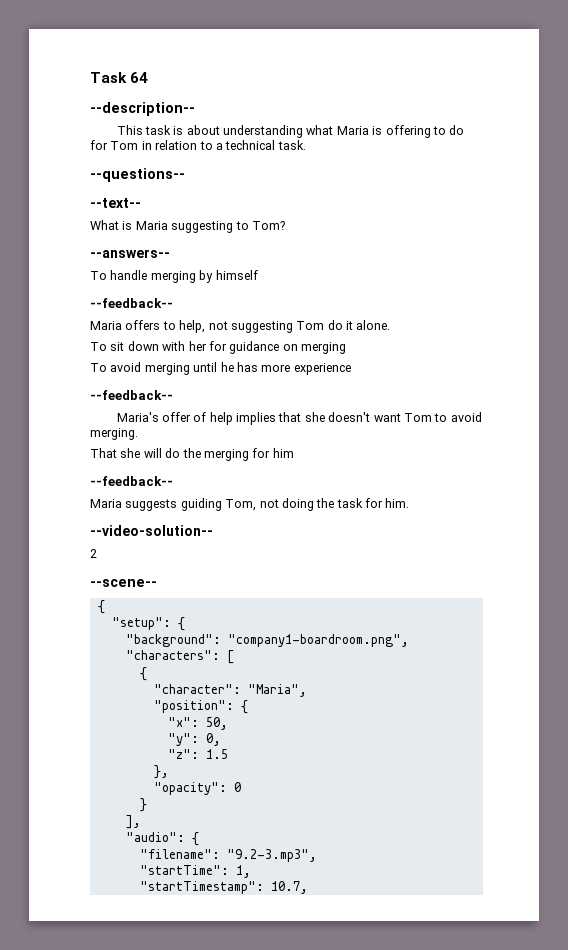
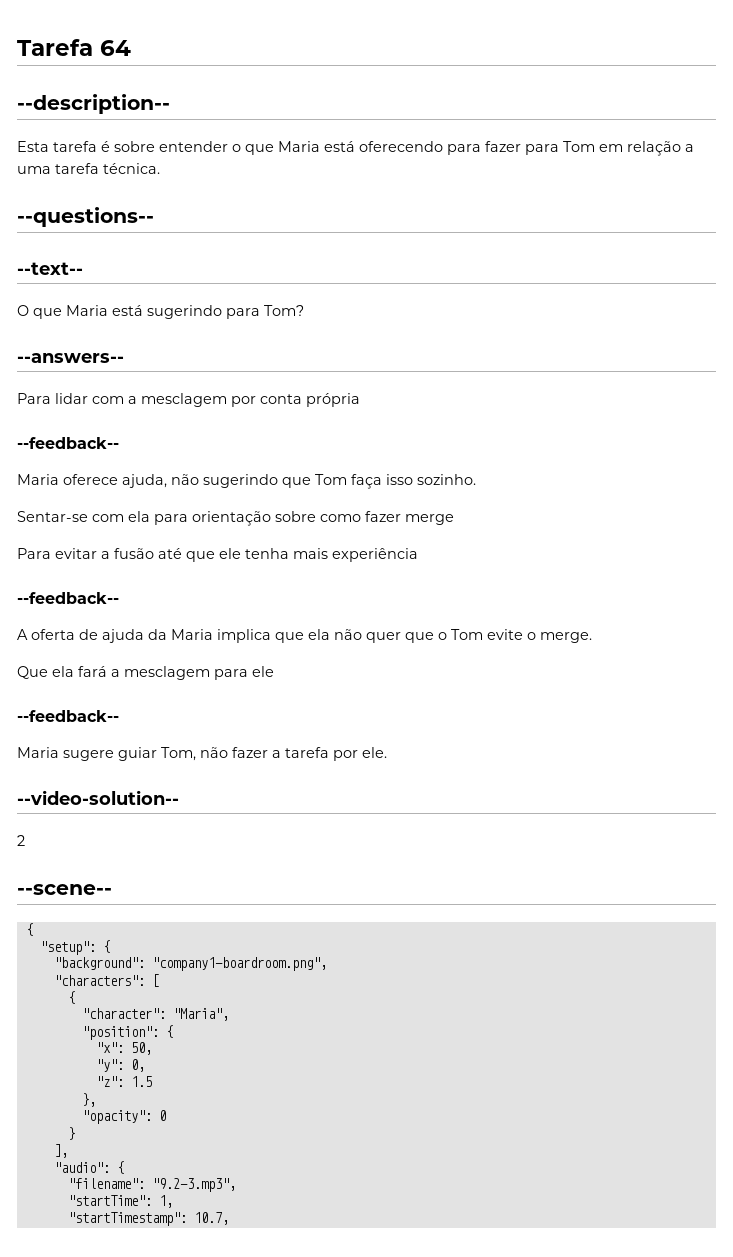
- Task 64
+ Tarefa 64
- This task is about understanding what Maria is offering to do for Tom in relation to a technical task.
+ Esta tarefa é sobre entender o que Maria está oferecendo para fazer para Tom em relação a uma tarefa técnica.
  --questions--
  --text--
- What is Maria suggesting to Tom?
+ O que Maria está sugerindo para Tom?
  --answers--
- To handle merging by himself
+ Para lidar com a mesclagem por conta própria
  --feedback--
- Maria offers to help, not suggesting Tom do it alone.
- To sit down with her for guidance on merging
- To avoid merging until he has more experience
+ Maria oferece ajuda, não sugerindo que Tom faça isso sozinho.
+ Sentar-se com ela para orientação sobre como fazer merge
+ Para evitar a fusão até que ele tenha mais experiência
  --feedback--
- Maria's offer of help implies that she doesn't want Tom to avoid merging.
- That she will do the merging for him
+ A oferta de ajuda da Maria implica que ela não quer que o Tom evite o merge.
+ Que ela fará a mesclagem para ele
  --feedback--
- Maria suggests guiding Tom, not doing the task for him.
+ Maria sugere guiar Tom, não fazer a tarefa por ele.

